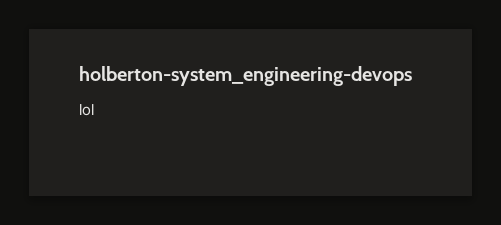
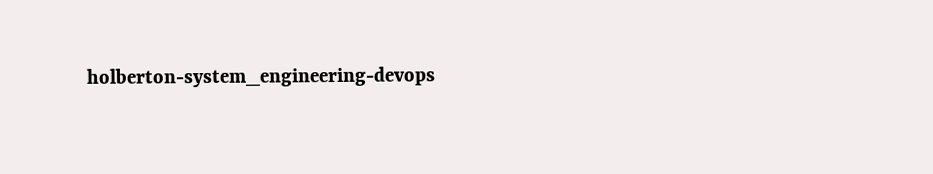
- lol

